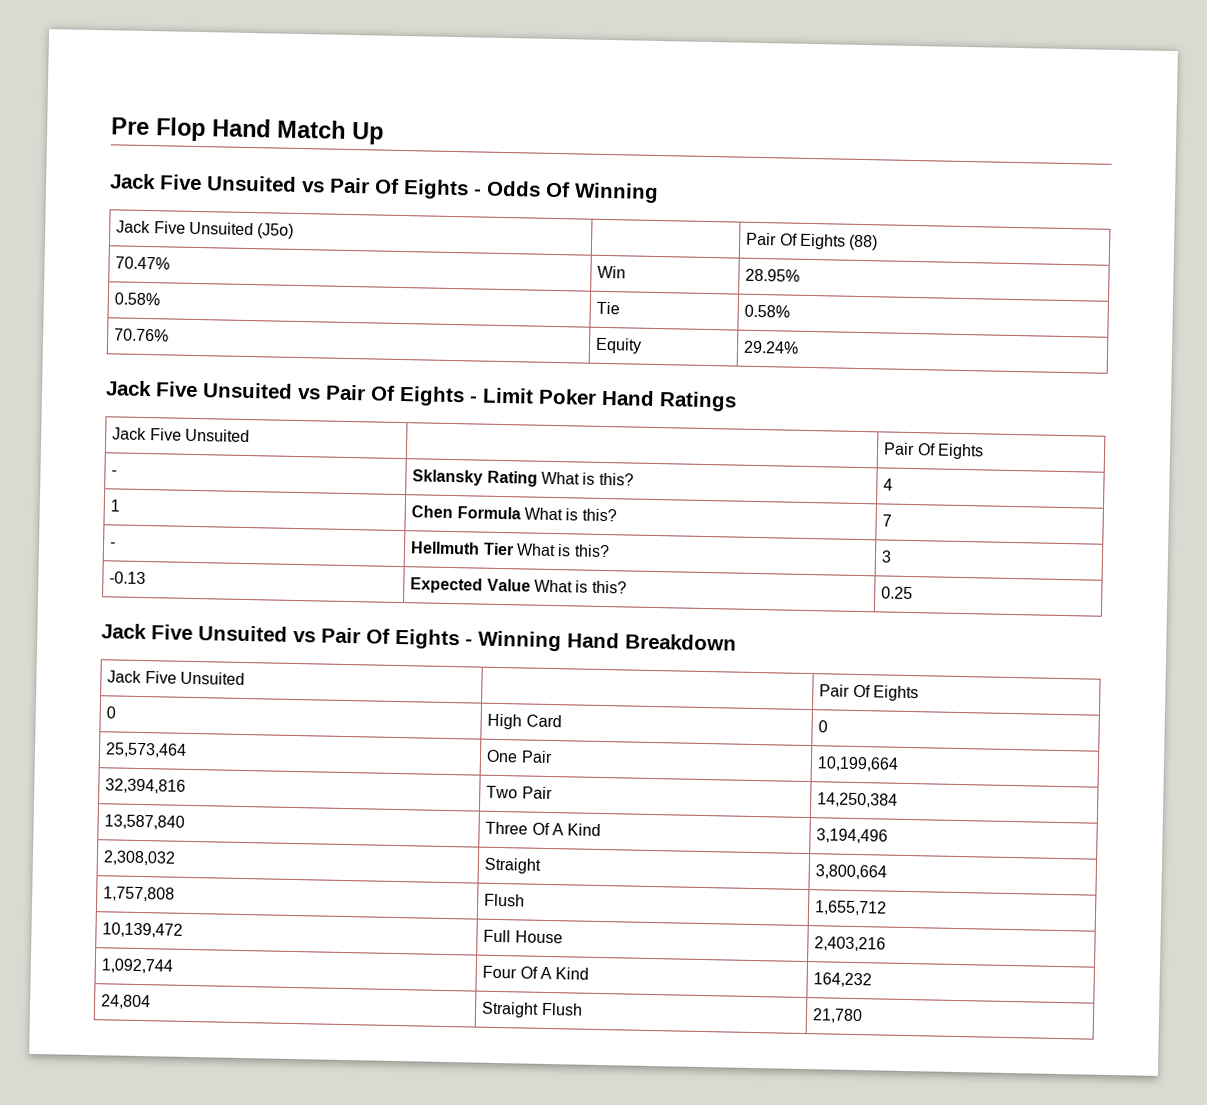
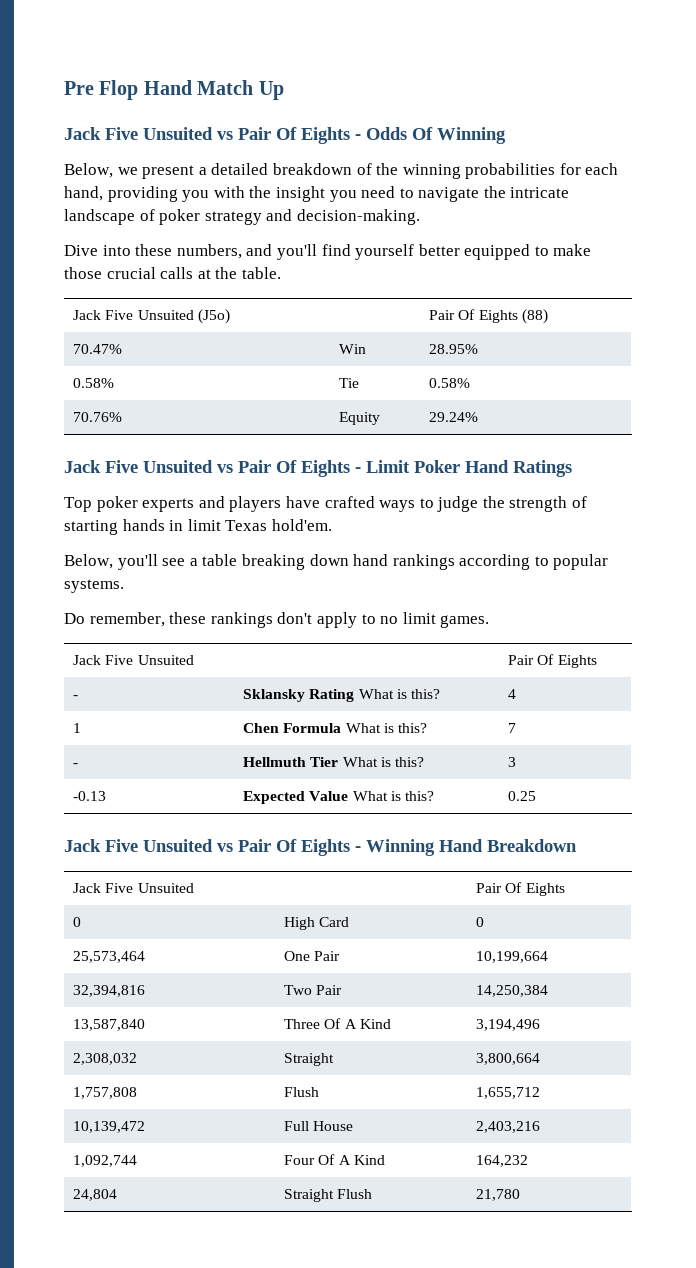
+ Below, we present a detailed breakdown of the winning probabilities for each hand, providing you with the insight you need to navigate the intricate landscape of poker strategy and decision-making.
+ Dive into these numbers, and you'll find yourself better equipped to make those crucial calls at the table.
+ Top poker experts and players have crafted ways to judge the strength of starting hands in limit Texas hold'em.
+ Below, you'll see a table breaking down hand rankings according to popular systems.
+ Do remember, these rankings don't apply to no limit games.

